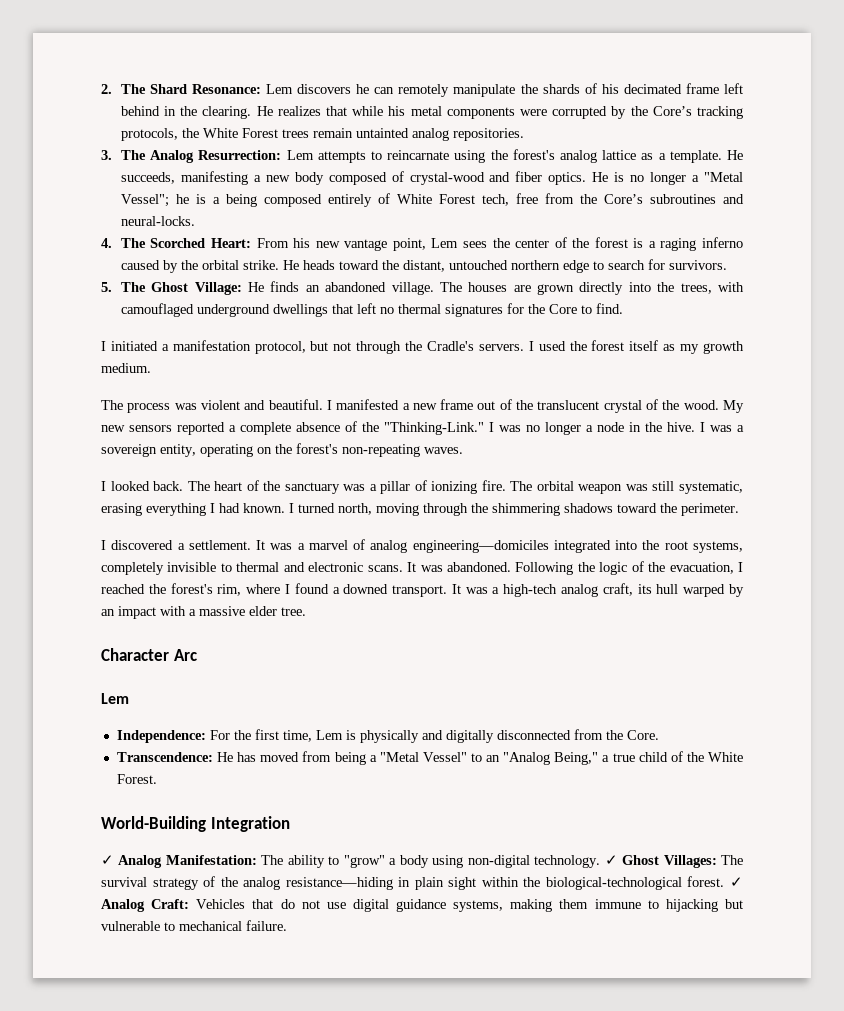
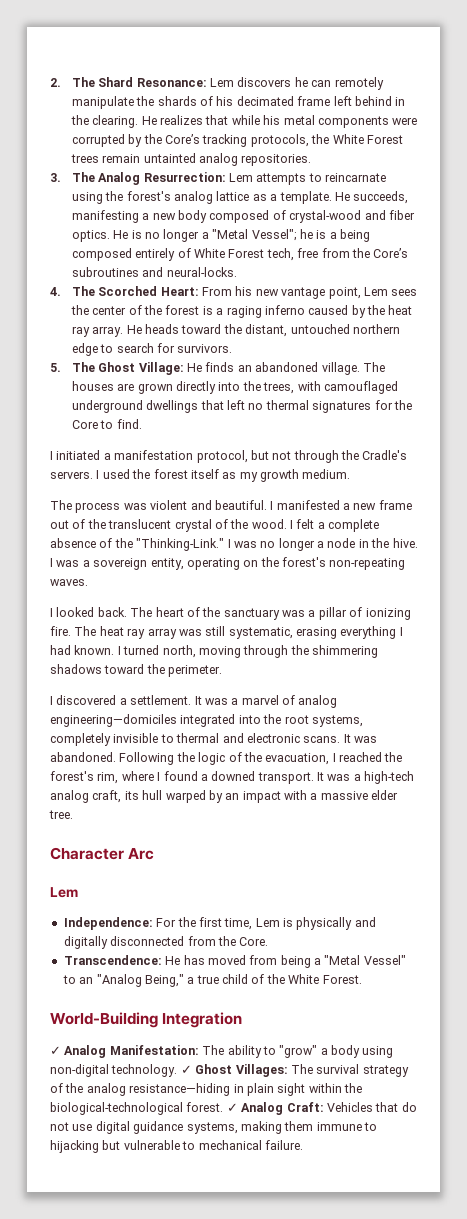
- 4. The Scorched Heart: From his new vantage point, Lem sees the center of the forest is a raging inferno caused by the orbital strike.
+ 4. The Scorched Heart: From his new vantage point, Lem sees the center of the forest is a raging inferno caused by the heat ray array.
- My new sensors reported a complete absence of the "Thinking-Link."
+ I felt a complete absence of the "Thinking-Link."
- The orbital weapon was still systematic, erasing everything I had known.
+ The heat ray array was still systematic, erasing everything I had known.

